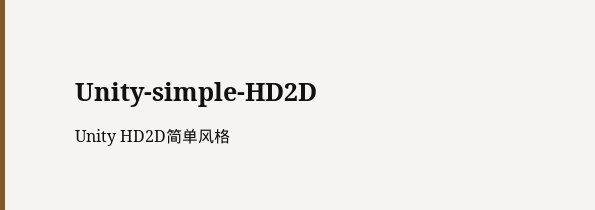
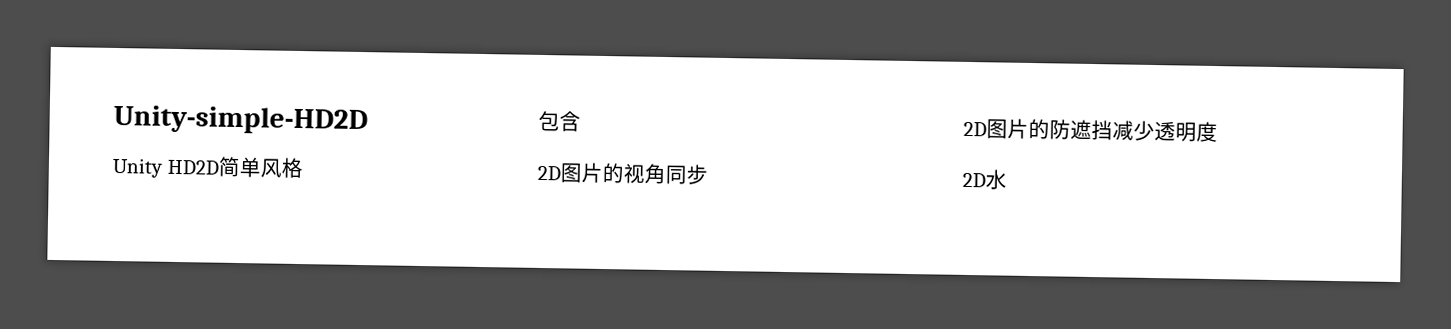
+ 包含
+ 2D图片的视角同步
+ 2D图片的防遮挡减少透明度
+ 2D水

